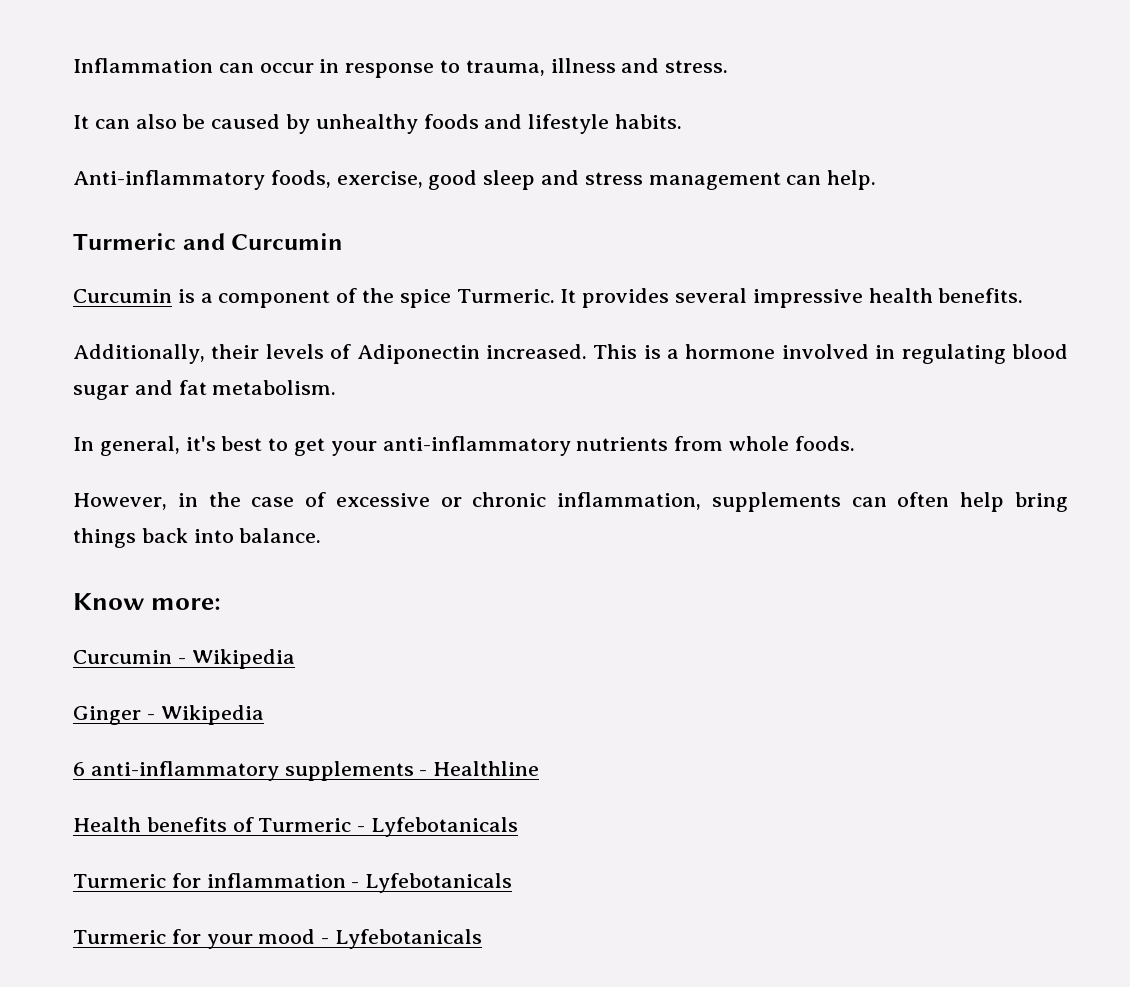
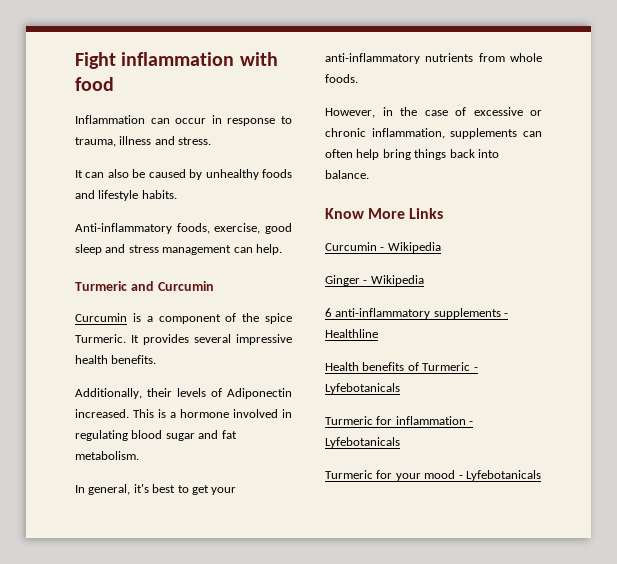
+ Fight inflammation with food
- Know more:
+ Know More Links

